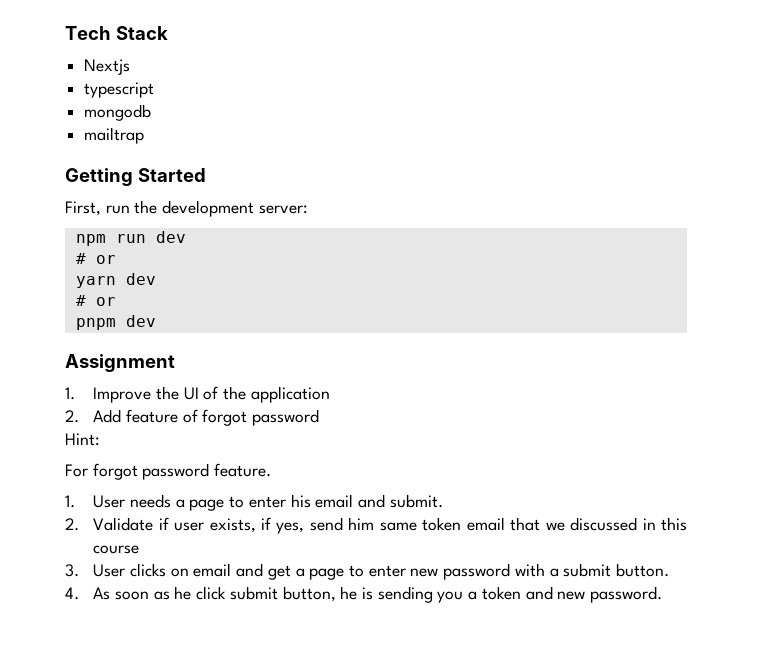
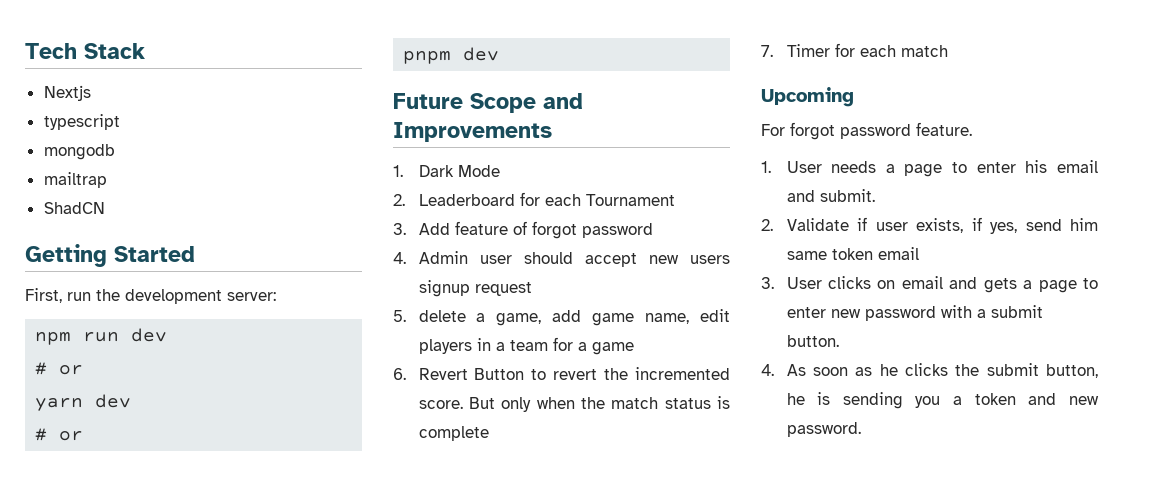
+ ShadCN
- Assignment
- 1. Improve the UI of the application
- 2. Add feature of forgot password
+ Future Scope and Improvements
+ 1. Dark Mode
+ 2. Leaderboard for each Tournament
+ 3. Add feature of forgot password
- Hint:
+ 4. Admin user should accept new users signup request
+ 5. delete a game, add game name, edit players in a team for a game
+ 6. Revert Button to revert the incremented score. But only when the match status is complete
+ 7. Timer for each match
+ Upcoming
- 2. Validate if user exists, if yes, send him same token email that we discussed in this course
+ 2. Validate if user exists, if yes, send him same token email
- 3. User clicks on email and get a page to enter new password with a submit button.
+ 3. User clicks on email and gets a page to enter new password with a submit button.
- 4. As soon as he click submit button, he is sending you a token and new password.
+ 4. As soon as he clicks the submit button, he is sending you a token and new password.

